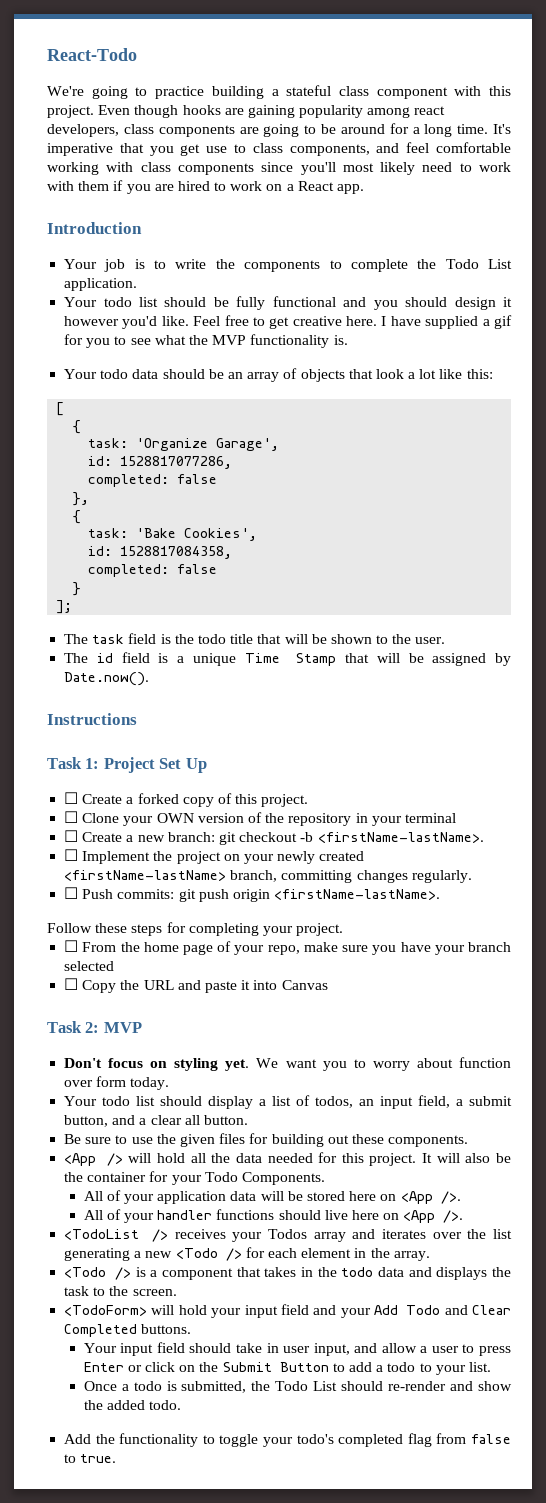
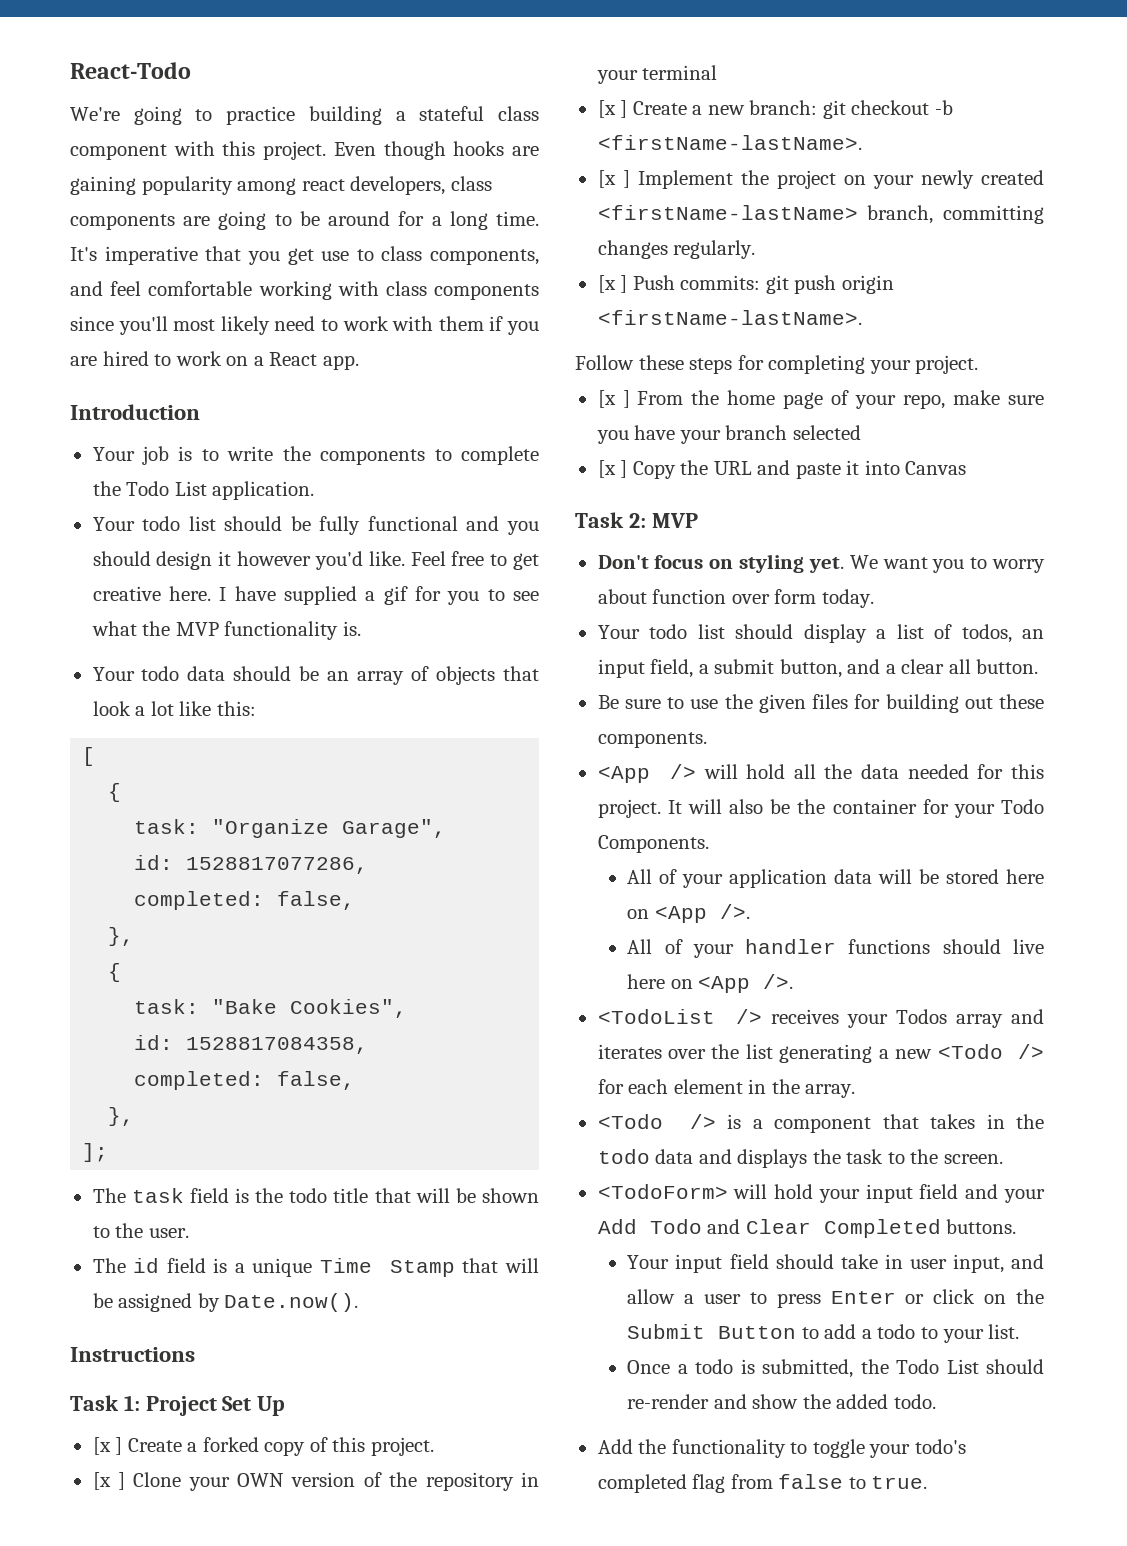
- task: 'Organize Garage',
+ task: "Organize Garage",
  id: 1528817077286,
- completed: false
+ completed: false,
- task: 'Bake Cookies',
+ task: "Bake Cookies",
  id: 1528817084358,
- completed: false
- }
+ completed: false,
+ },
- ☐ Create a forked copy of this project.
+ [x ] Create a forked copy of this project.
- ☐ Clone your OWN version of the repository in your terminal
+ [x ] Clone your OWN version of the repository in your terminal
- ☐ Create a new branch: git checkout -b <firstName-lastName>.
+ [x ] Create a new branch: git checkout -b <firstName-lastName>.
- ☐ Implement the project on your newly created <firstName-lastName> branch, committing changes regularly.
+ [x ] Implement the project on your newly created <firstName-lastName> branch, committing changes regularly.
- ☐ Push commits: git push origin <firstName-lastName>.
+ [x ] Push commits: git push origin <firstName-lastName>.
- ☐ From the home page of your repo, make sure you have your branch selected
+ [x ] From the home page of your repo, make sure you have your branch selected
- ☐ Copy the URL and paste it into Canvas
+ [x ] Copy the URL and paste it into Canvas

